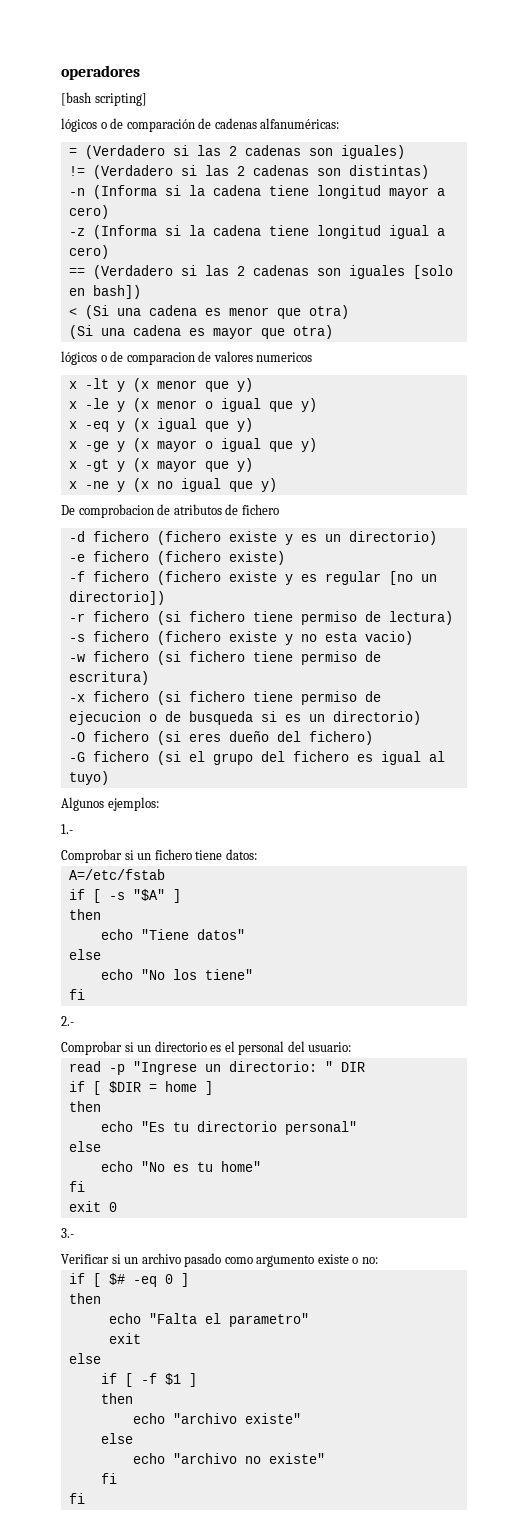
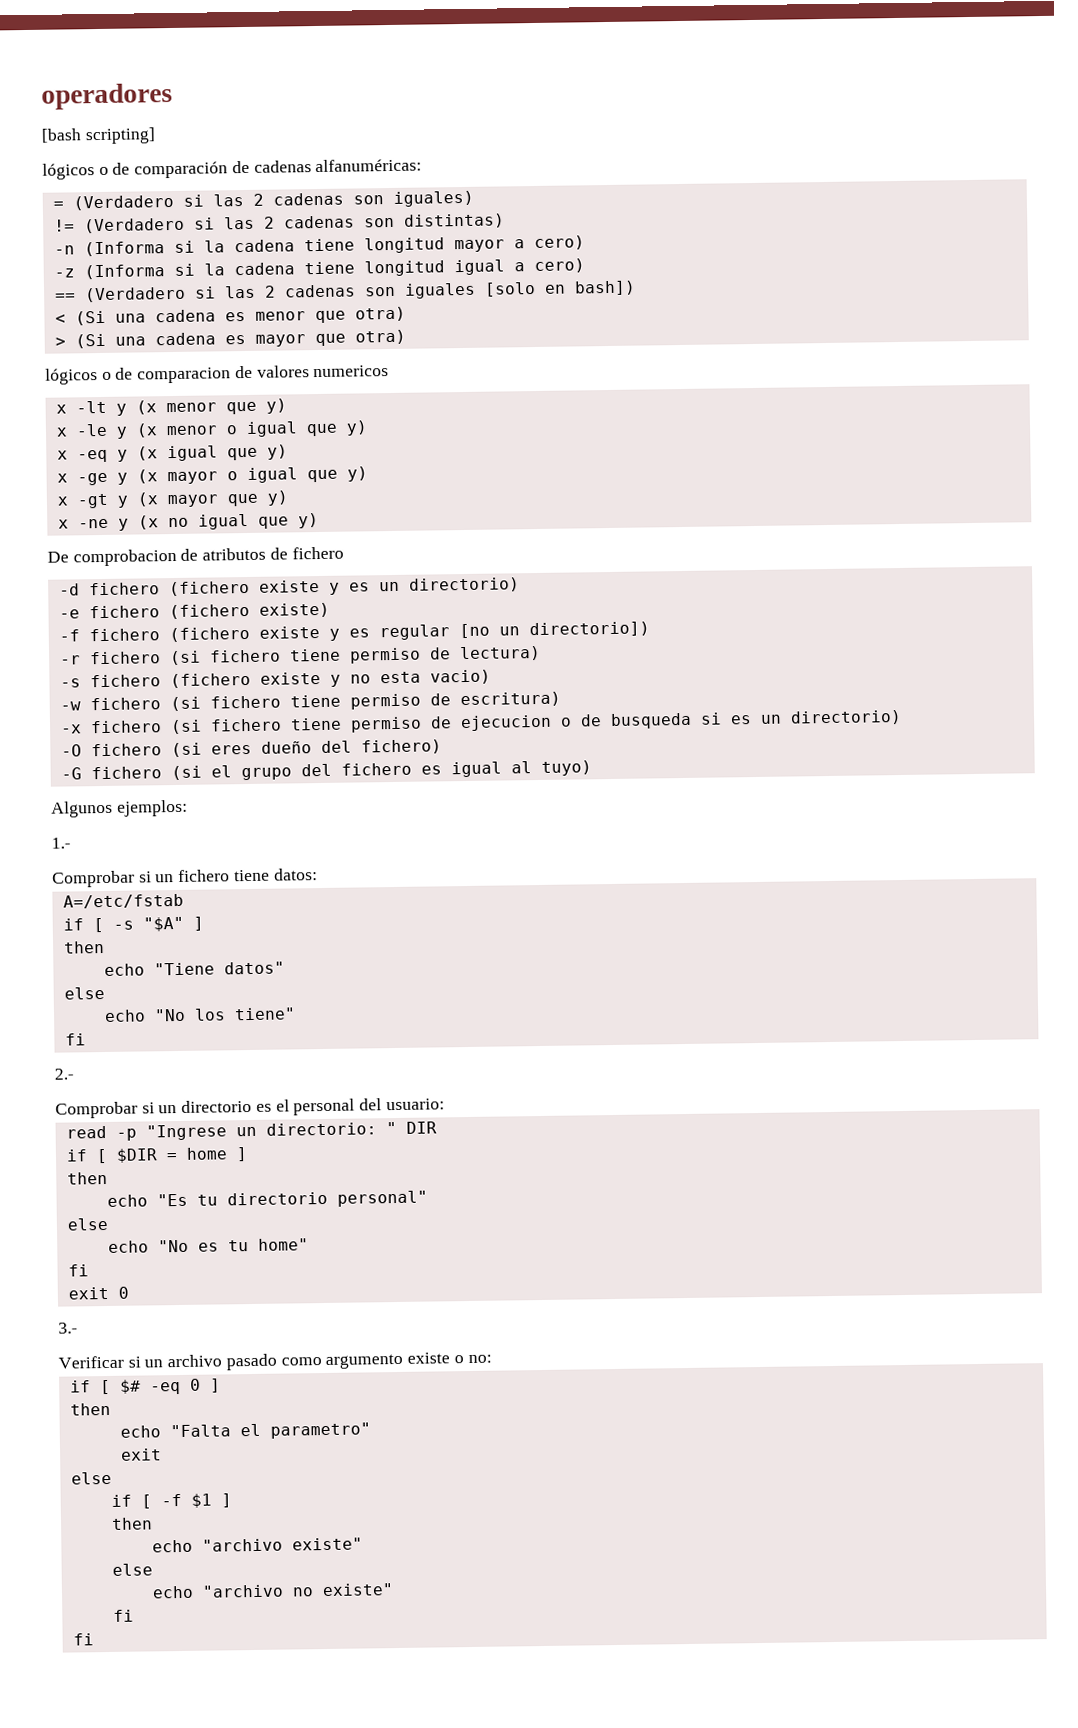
- (Si una cadena es mayor que otra)
+ > (Si una cadena es mayor que otra)

